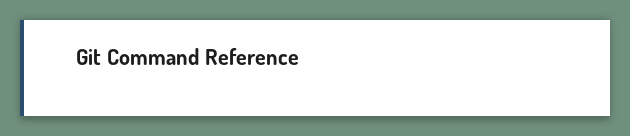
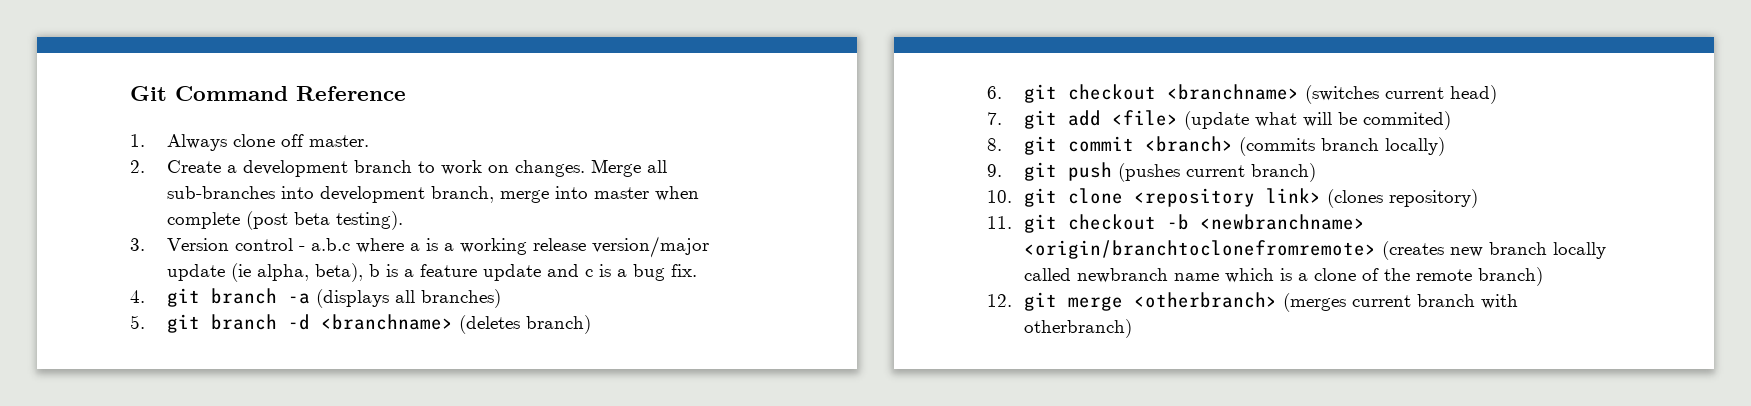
+ 1. Always clone off master.
+ 2. Create a development branch to work on changes. Merge all sub-branches into development branch, merge into master when complete (post beta testing).
+ 3. Version control - a.b.c where a is a working release version/major update (ie alpha, beta), b is a feature update and c is a bug fix.
+ 4. git branch -a (displays all branches)
+ 5. git branch -d <branchname> (deletes branch)
+ 6. git checkout <branchname> (switches current head)
+ 7. git add <file> (update what will be commited)
+ 8. git commit <branch> (commits branch locally)
+ 9. git push (pushes current branch)
+ 10. git clone <repository link> (clones repository)
+ 11. git checkout -b <newbranchname> <origin/branchtoclonefromremote> (creates new branch locally called newbranch name which is a clone of the remote branch)
+ 12. git merge <otherbranch> (merges current branch with otherbranch)

